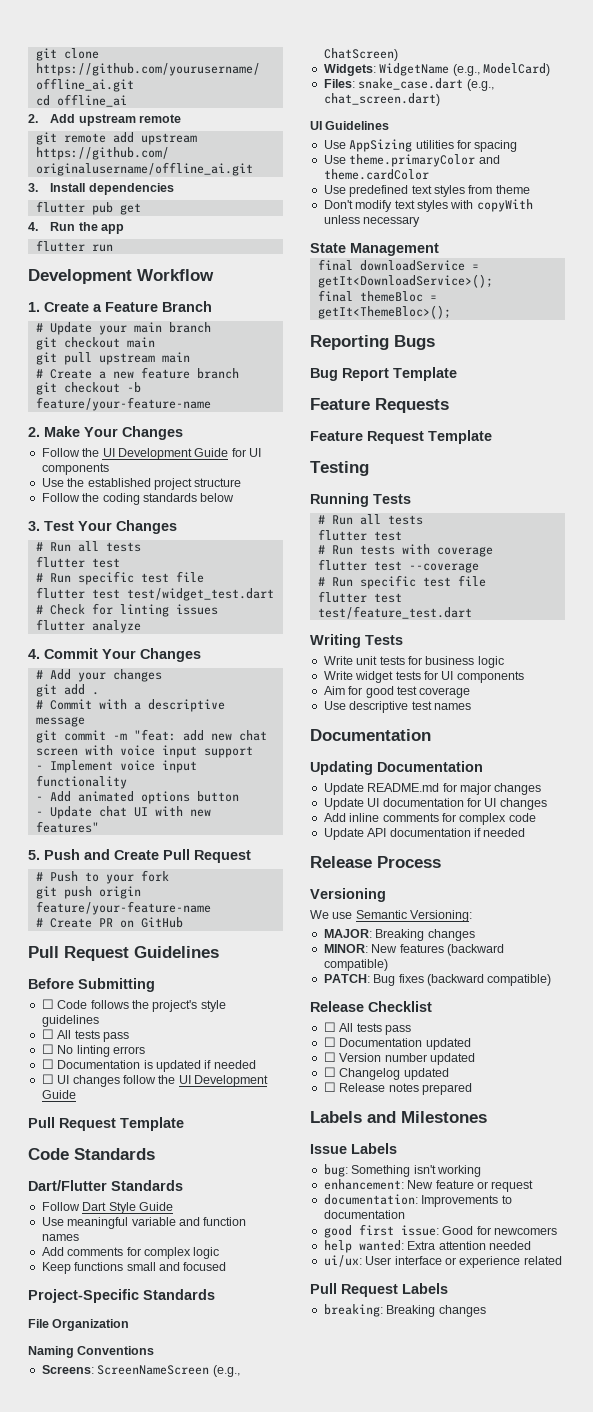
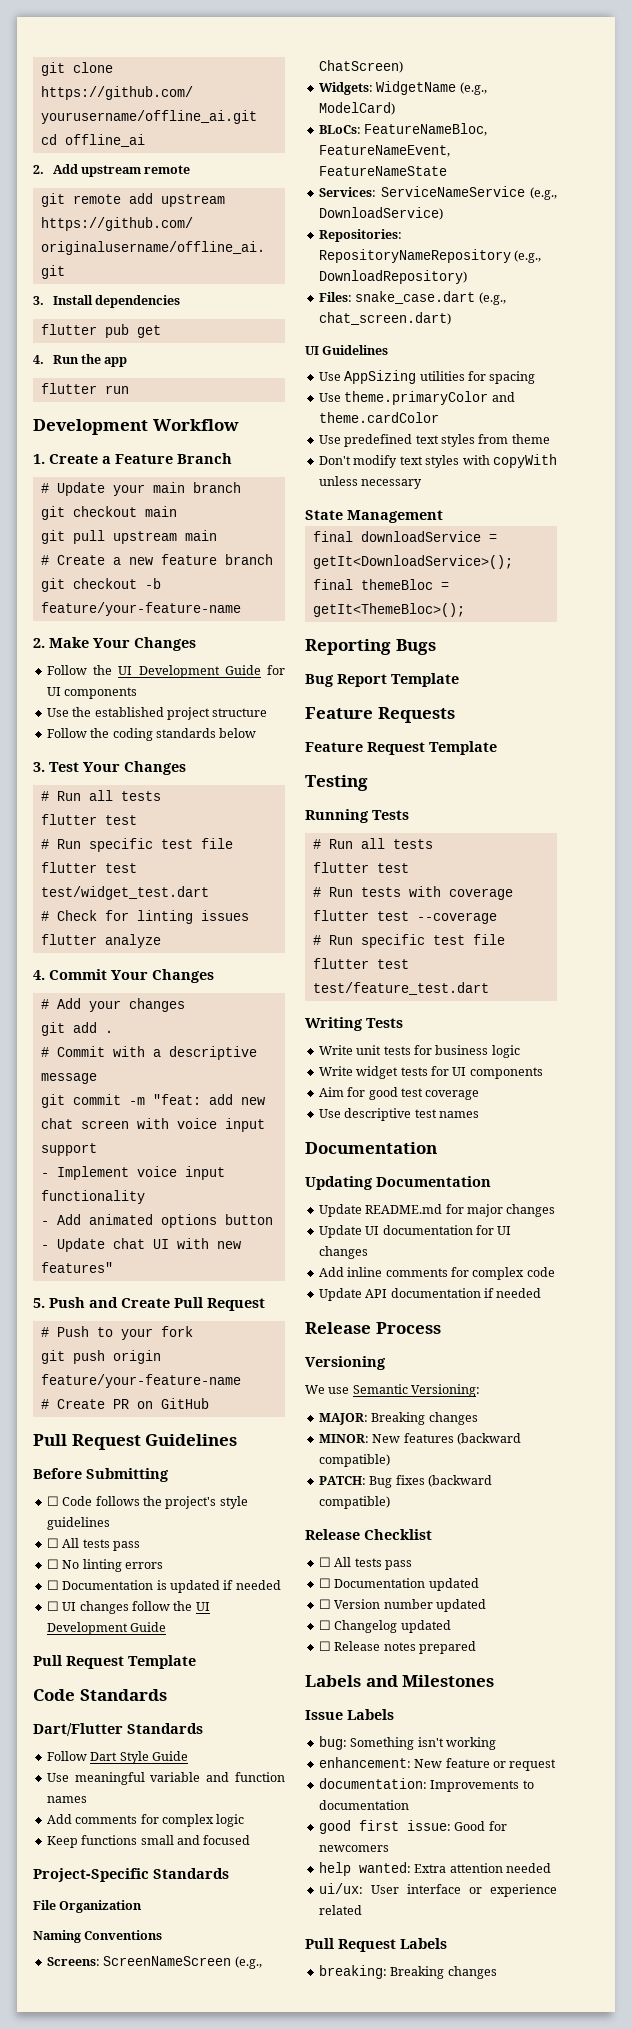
+ BLoCs: FeatureNameBloc, FeatureNameEvent, FeatureNameState
+ Services: ServiceNameService (e.g., DownloadService)
+ Repositories: RepositoryNameRepository (e.g., DownloadRepository)

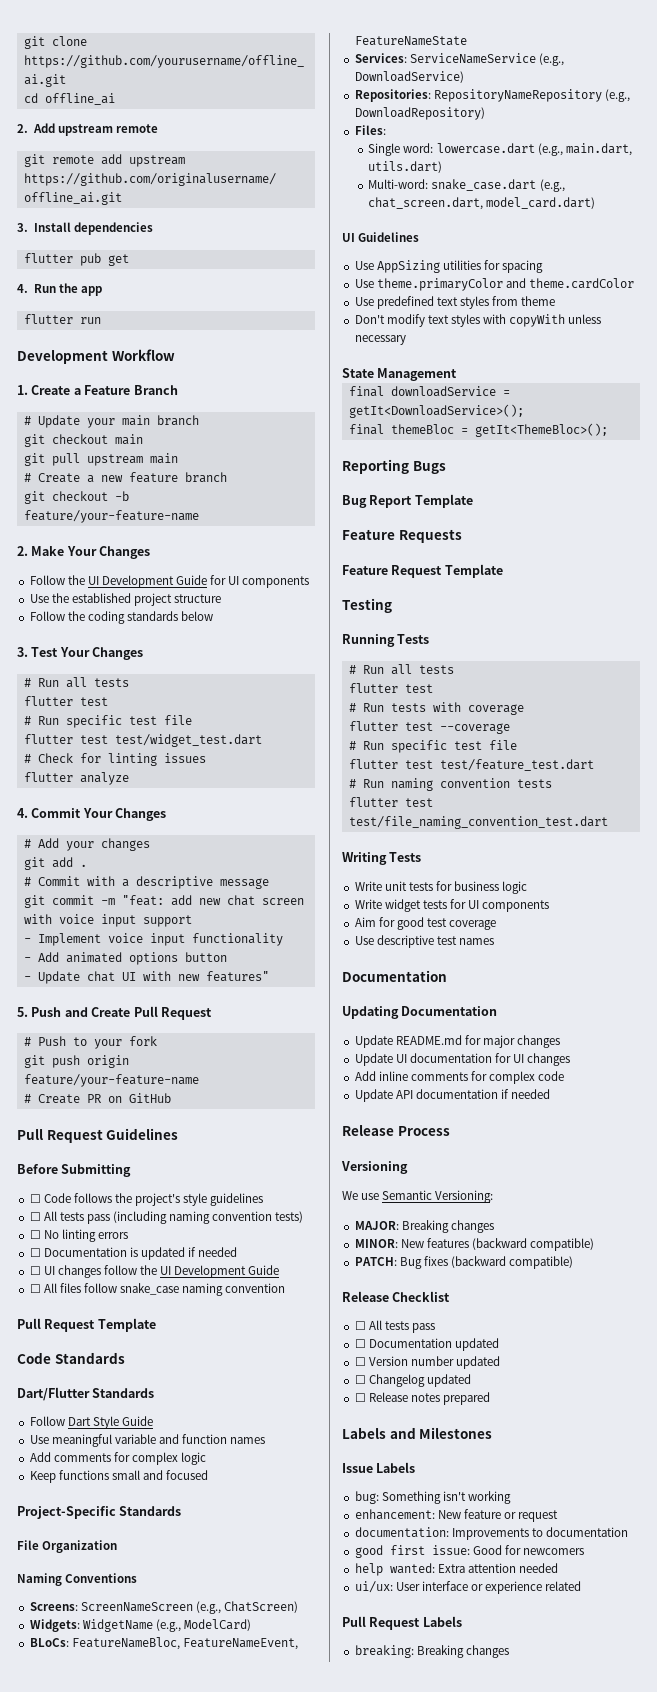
  ☐ Code follows the project's style guidelines
- ☐ All tests pass
+ ☐ All tests pass (including naming convention tests)
+ ☐ All files follow snake_case naming convention
- Files: snake_case.dart (e.g., chat_screen.dart)
+ Files:
+ Single word: lowercase.dart (e.g., main.dart, utils.dart)
+ Multi-word: snake_case.dart (e.g., chat_screen.dart, model_card.dart)
+ # Run naming convention tests
+ flutter test test/file_naming_convention_test.dart

